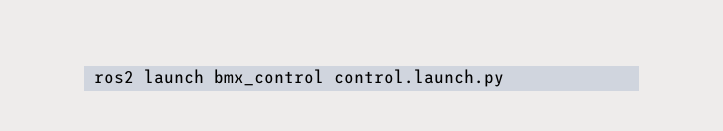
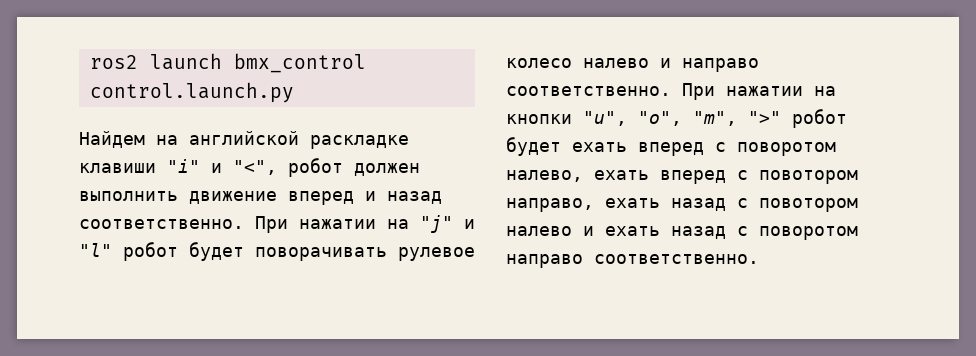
+ Найдем на английской раскладке клавиши "i" и "<", робот должен выполнить движение вперед и назад соответственно. При нажатии на "j" и "l" робот будет поворачивать рулевое колесо налево и направо соответственно. При нажатии на кнопки "u", "o", "m", ">" робот будет ехать вперед с поворотом налево, ехать вперед с повотором направо, ехать назад с повотором налево и ехать назад с поворотом направо соответственно.

